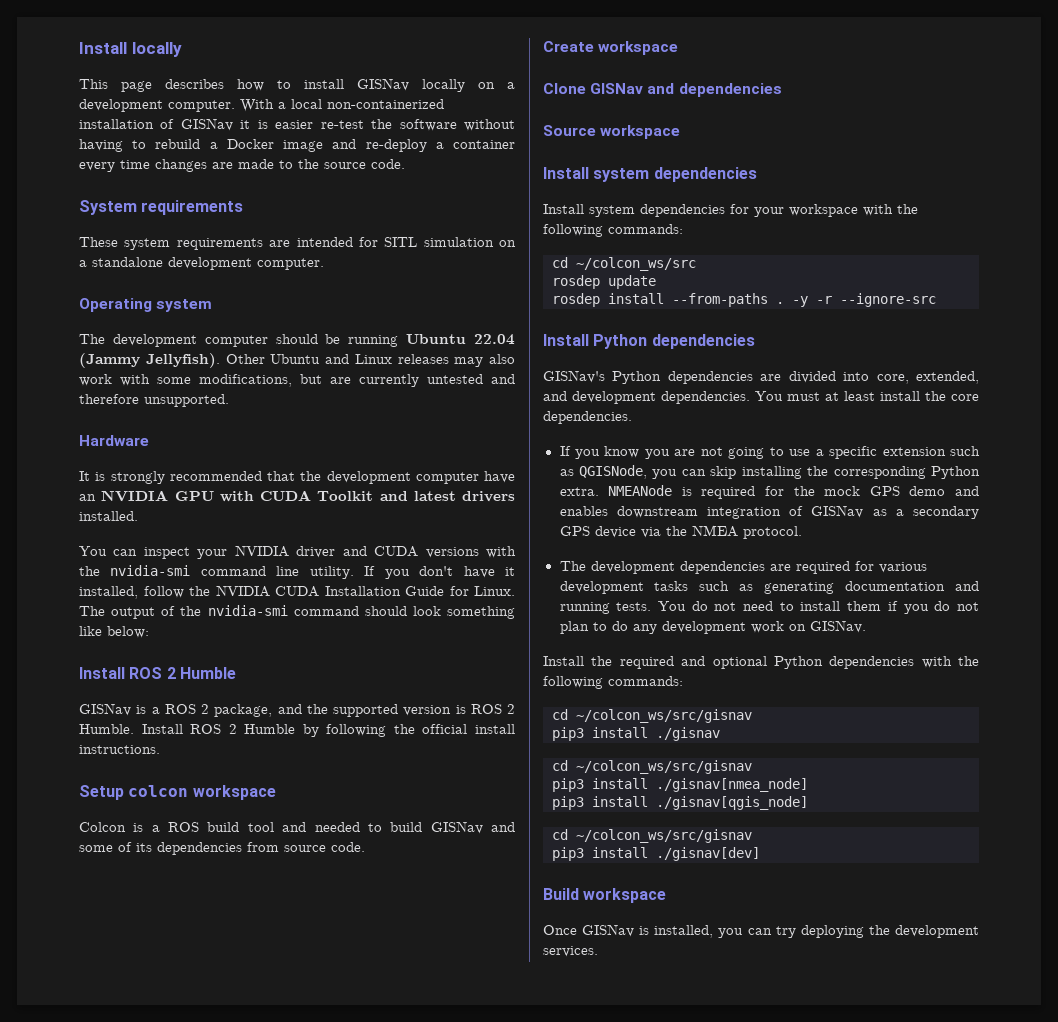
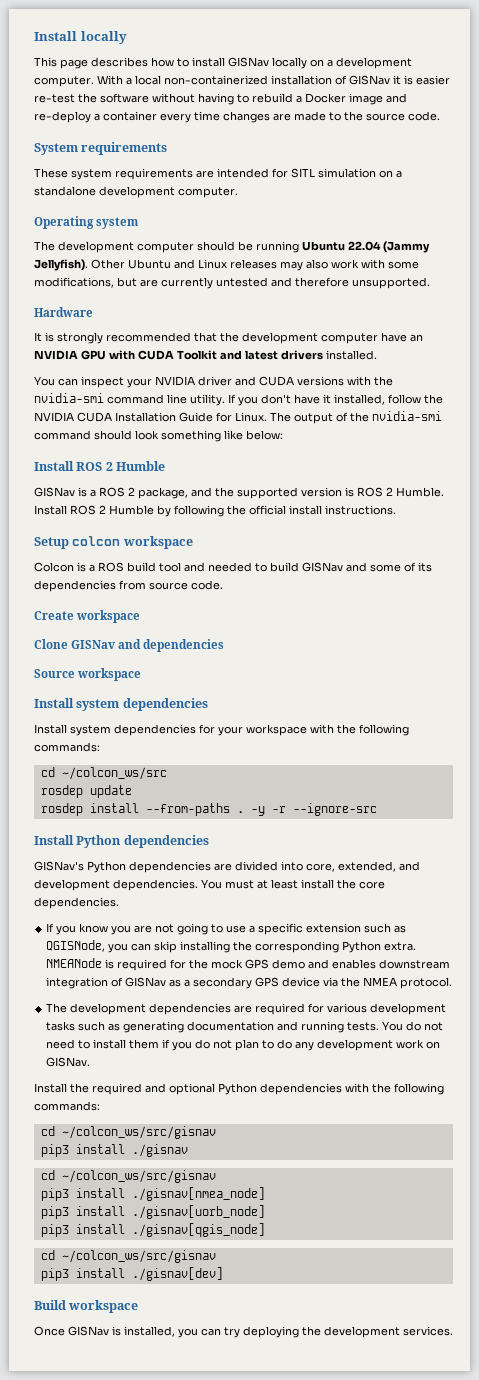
+ pip3 install ./gisnav[uorb_node]

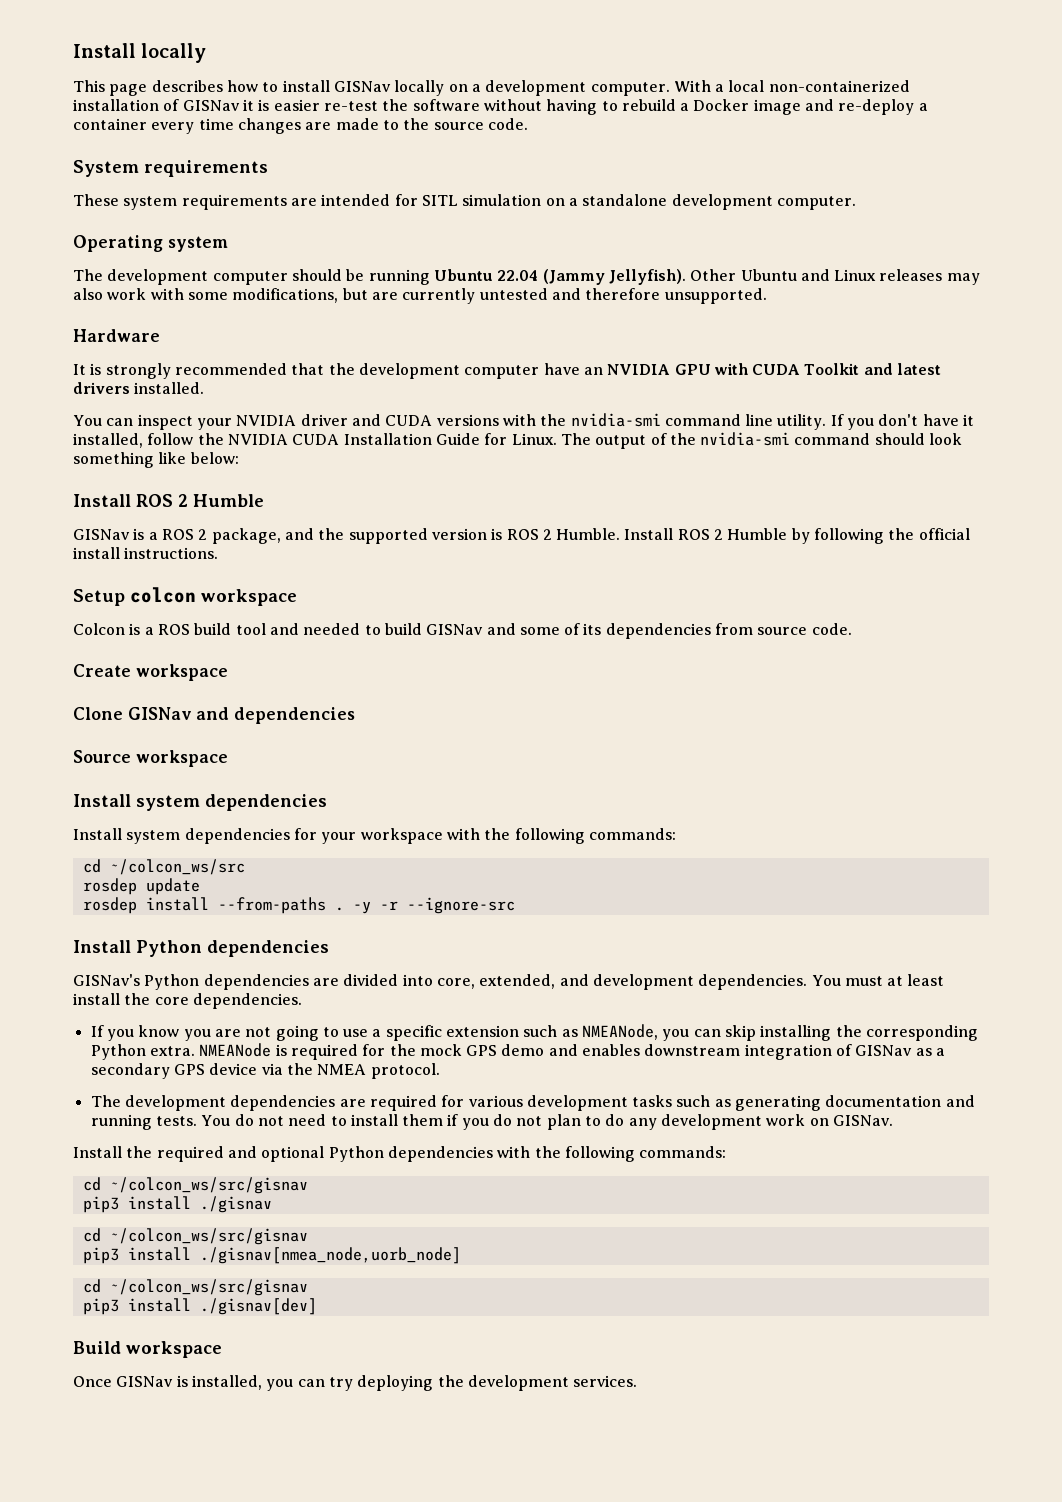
- If you know you are not going to use a specific extension such as QGISNode, you can skip installing the corresponding Python extra.
+ If you know you are not going to use a specific extension such as NMEANode, you can skip installing the corresponding Python extra.
- pip3 install ./gisnav[nmea_node]
- pip3 install ./gisnav[uorb_node]
- pip3 install ./gisnav[qgis_node]
+ pip3 install ./gisnav[nmea_node,uorb_node]

